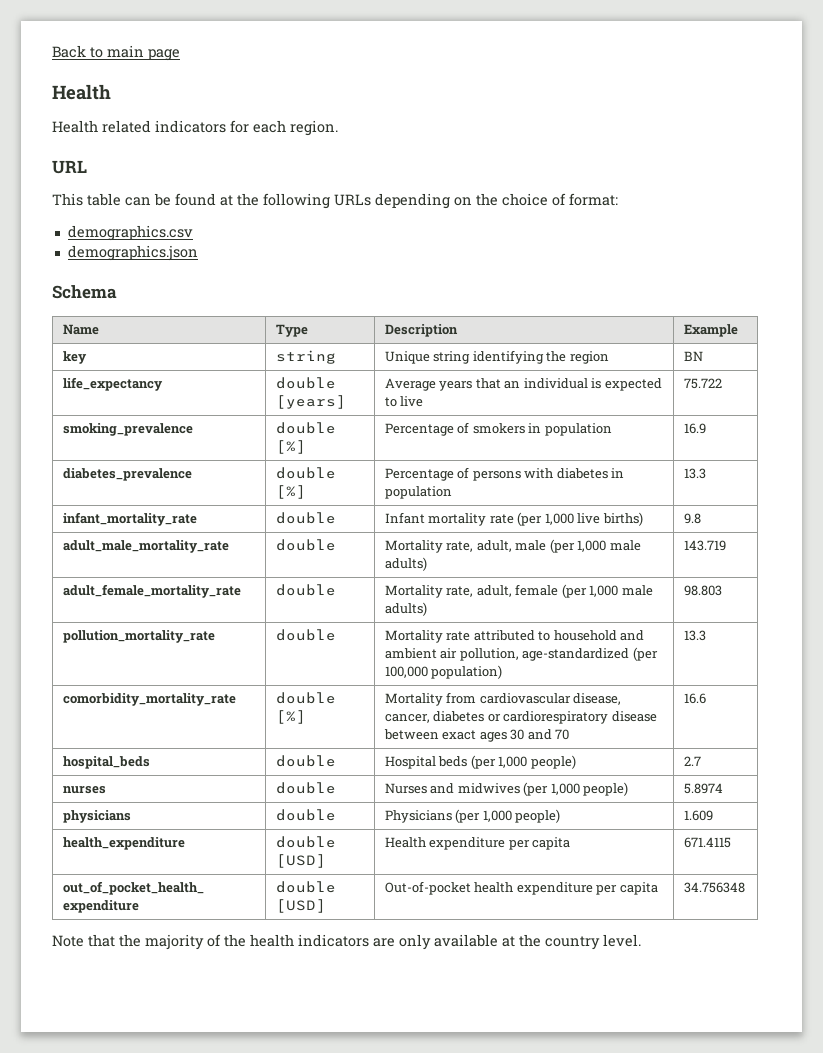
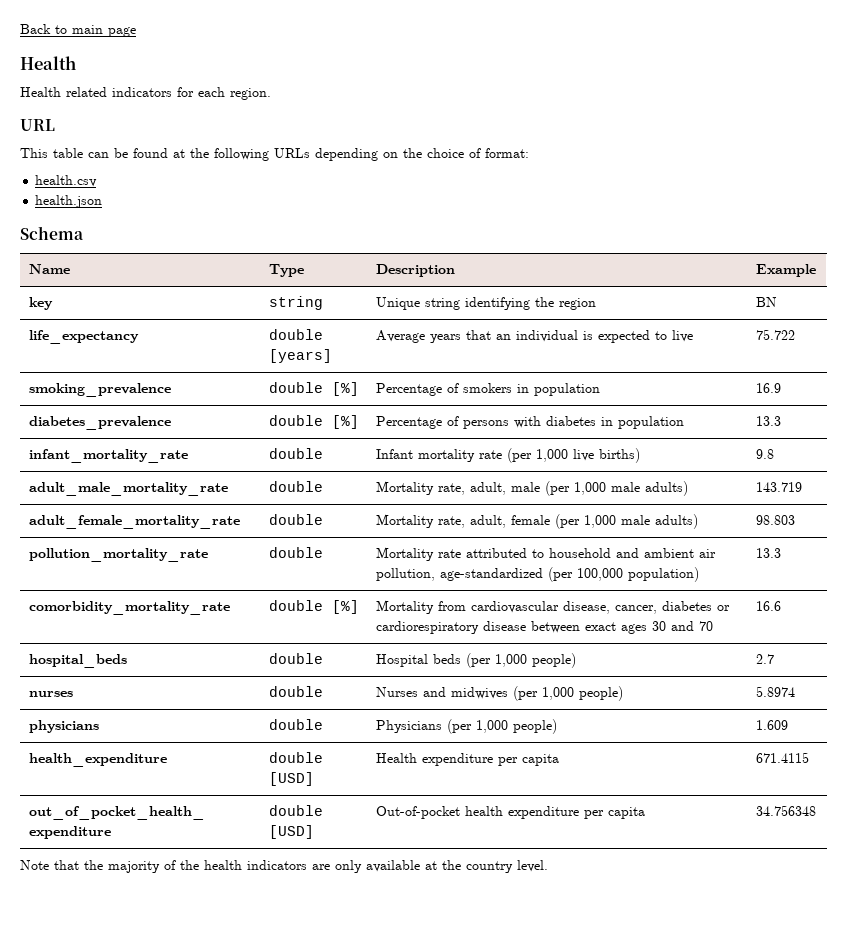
- demographics.csv
- demographics.json
+ health.csv
+ health.json

